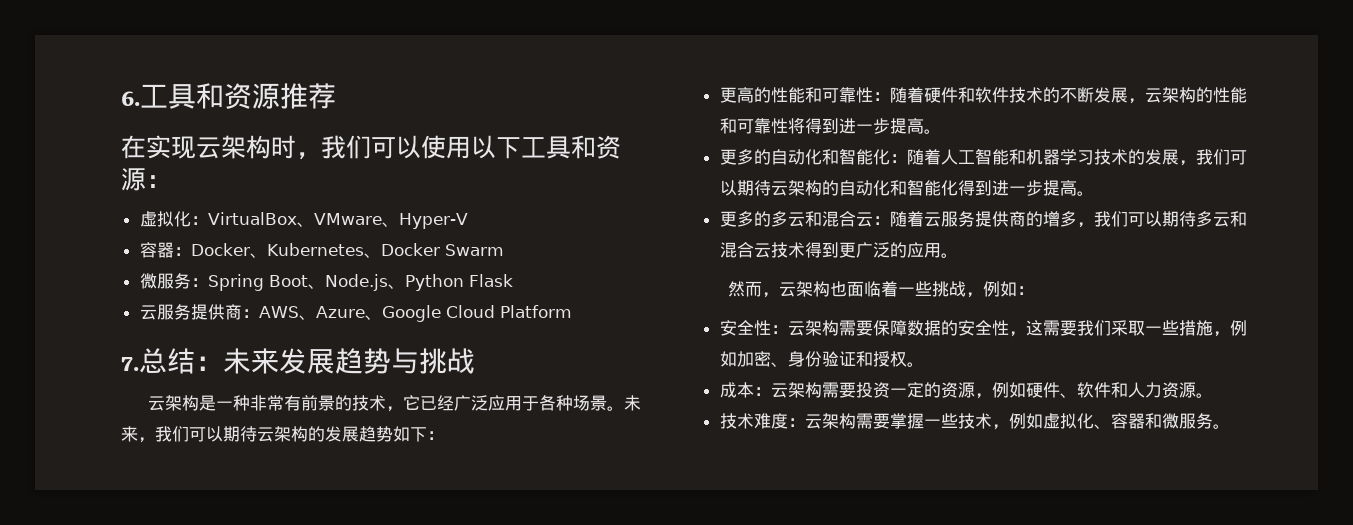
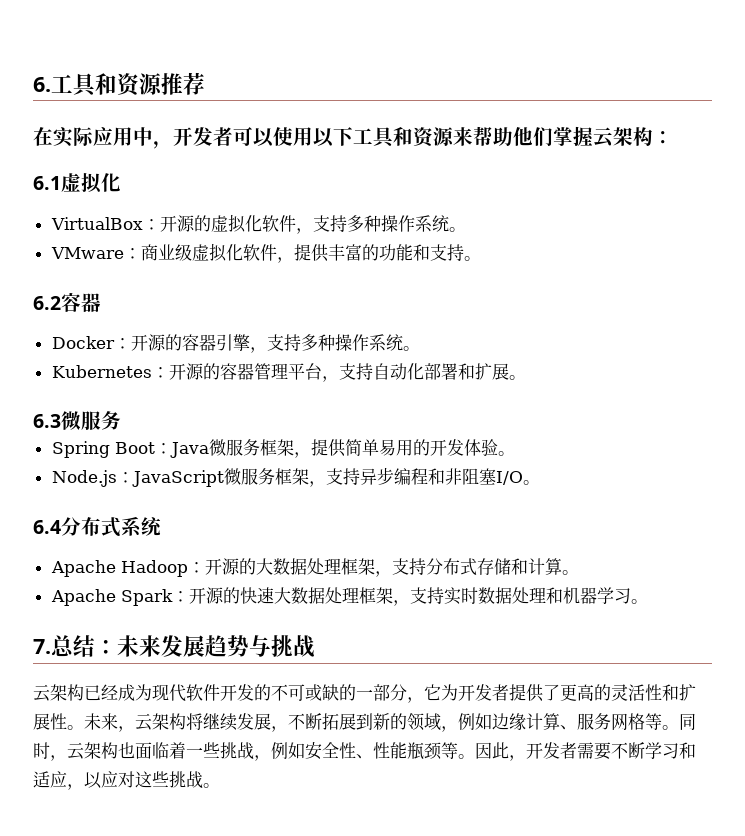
- 在实现云架构时，我们可以使用以下工具和资源：
- 虚拟化：VirtualBox、VMware、Hyper-V
- 容器：Docker、Kubernetes、Docker Swarm
- 微服务：Spring Boot、Node.js、Python Flask
- 云服务提供商：AWS、Azure、Google Cloud Platform
+ 在实际应用中，开发者可以使用以下工具和资源来帮助他们掌握云架构：
+ 6.1虚拟化
+ VirtualBox：开源的虚拟化软件，支持多种操作系统。
+ VMware：商业级虚拟化软件，提供丰富的功能和支持。
+ 6.2容器
+ Docker：开源的容器引擎，支持多种操作系统。
+ Kubernetes：开源的容器管理平台，支持自动化部署和扩展。
+ 6.3微服务
+ Spring Boot：Java微服务框架，提供简单易用的开发体验。
+ Node.js：JavaScript微服务框架，支持异步编程和非阻塞I/O。
+ 6.4分布式系统
+ Apache Hadoop：开源的大数据处理框架，支持分布式存储和计算。
+ Apache Spark：开源的快速大数据处理框架，支持实时数据处理和机器学习。
- 云架构是一种非常有前景的技术，它已经广泛应用于各种场景。未来，我们可以期待云架构的发展趋势如下：
- 更高的性能和可靠性：随着硬件和软件技术的不断发展，云架构的性能和可靠性将得到进一步提高。
- 更多的自动化和智能化：随着人工智能和机器学习技术的发展，我们可以期待云架构的自动化和智能化得到进一步提高。
- 更多的多云和混合云：随着云服务提供商的增多，我们可以期待多云和混合云技术得到更广泛的应用。
- 然而，云架构也面临着一些挑战，例如：
- 安全性：云架构需要保障数据的安全性，这需要我们采取一些措施，例如加密、身份验证和授权。
- 成本：云架构需要投资一定的资源，例如硬件、软件和人力资源。
- 技术难度：云架构需要掌握一些技术，例如虚拟化、容器和微服务。
+ 云架构已经成为现代软件开发的不可或缺的一部分，它为开发者提供了更高的灵活性和扩展性。未来，云架构将继续发展，不断拓展到新的领域，例如边缘计算、服务网格等。同时，云架构也面临着一些挑战，例如安全性、性能瓶颈等。因此，开发者需要不断学习和适应，以应对这些挑战。

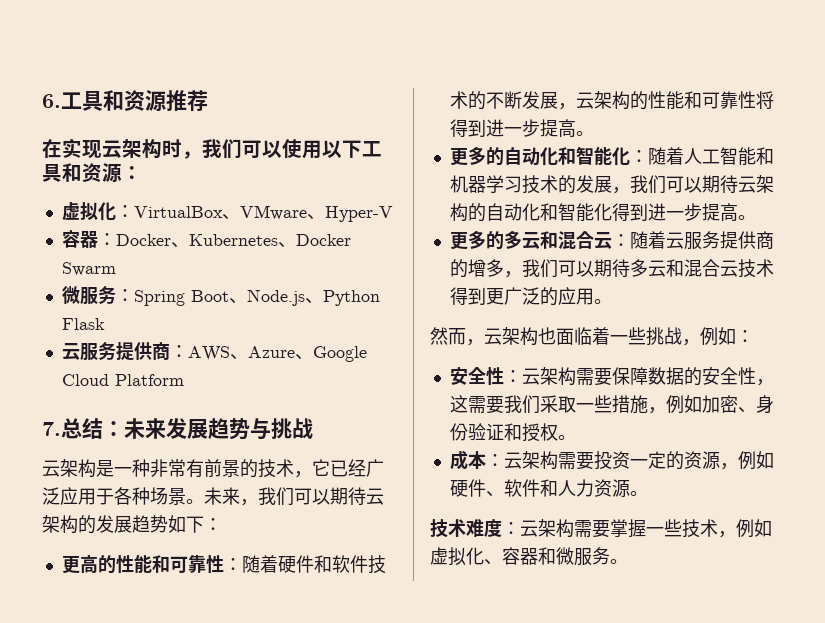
- 在实际应用中，开发者可以使用以下工具和资源来帮助他们掌握云架构：
- 6.1虚拟化
- VirtualBox：开源的虚拟化软件，支持多种操作系统。
- VMware：商业级虚拟化软件，提供丰富的功能和支持。
- 6.2容器
- Docker：开源的容器引擎，支持多种操作系统。
- Kubernetes：开源的容器管理平台，支持自动化部署和扩展。
- 6.3微服务
- Spring Boot：Java微服务框架，提供简单易用的开发体验。
- Node.js：JavaScript微服务框架，支持异步编程和非阻塞I/O。
- 6.4分布式系统
- Apache Hadoop：开源的大数据处理框架，支持分布式存储和计算。
- Apache Spark：开源的快速大数据处理框架，支持实时数据处理和机器学习。
+ 在实现云架构时，我们可以使用以下工具和资源：
+ 虚拟化：VirtualBox、VMware、Hyper-V
+ 容器：Docker、Kubernetes、Docker Swarm
+ 微服务：Spring Boot、Node.js、Python Flask
+ 云服务提供商：AWS、Azure、Google Cloud Platform
- 云架构已经成为现代软件开发的不可或缺的一部分，它为开发者提供了更高的灵活性和扩展性。未来，云架构将继续发展，不断拓展到新的领域，例如边缘计算、服务网格等。同时，云架构也面临着一些挑战，例如安全性、性能瓶颈等。因此，开发者需要不断学习和适应，以应对这些挑战。
+ 云架构是一种非常有前景的技术，它已经广泛应用于各种场景。未来，我们可以期待云架构的发展趋势如下：
+ 更高的性能和可靠性：随着硬件和软件技术的不断发展，云架构的性能和可靠性将得到进一步提高。
+ 更多的自动化和智能化：随着人工智能和机器学习技术的发展，我们可以期待云架构的自动化和智能化得到进一步提高。
+ 更多的多云和混合云：随着云服务提供商的增多，我们可以期待多云和混合云技术得到更广泛的应用。
+ 然而，云架构也面临着一些挑战，例如：
+ 安全性：云架构需要保障数据的安全性，这需要我们采取一些措施，例如加密、身份验证和授权。
+ 成本：云架构需要投资一定的资源，例如硬件、软件和人力资源。
+ 技术难度：云架构需要掌握一些技术，例如虚拟化、容器和微服务。

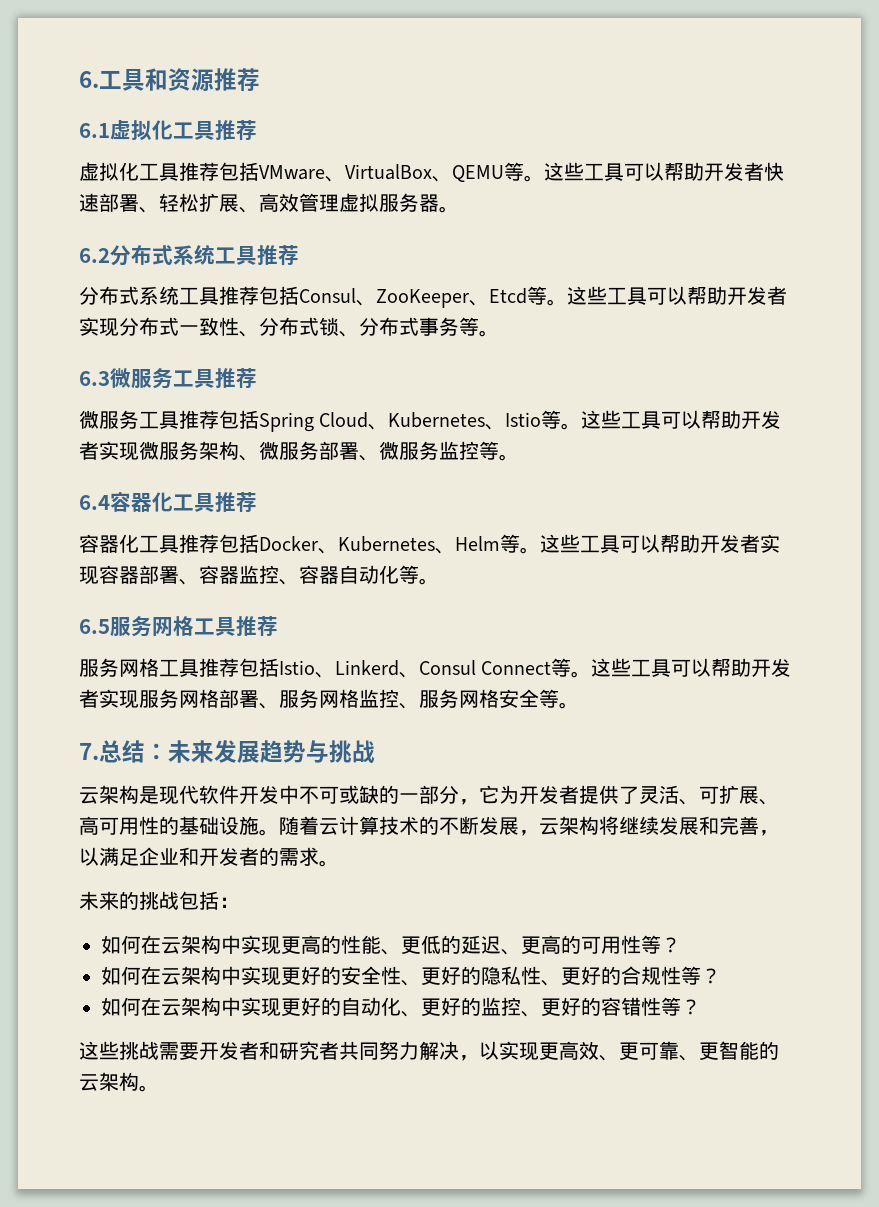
- 在实现云架构时，我们可以使用以下工具和资源：
- 虚拟化：VirtualBox、VMware、Hyper-V
- 容器：Docker、Kubernetes、Docker Swarm
- 微服务：Spring Boot、Node.js、Python Flask
- 云服务提供商：AWS、Azure、Google Cloud Platform
+ 6.1虚拟化工具推荐
+ 虚拟化工具推荐包括VMware、VirtualBox、QEMU等。这些工具可以帮助开发者快速部署、轻松扩展、高效管理虚拟服务器。
+ 6.2分布式系统工具推荐
+ 分布式系统工具推荐包括Consul、ZooKeeper、Etcd等。这些工具可以帮助开发者实现分布式一致性、分布式锁、分布式事务等。
+ 6.3微服务工具推荐
+ 微服务工具推荐包括Spring Cloud、Kubernetes、Istio等。这些工具可以帮助开发者实现微服务架构、微服务部署、微服务监控等。
+ 6.4容器化工具推荐
+ 容器化工具推荐包括Docker、Kubernetes、Helm等。这些工具可以帮助开发者实现容器部署、容器监控、容器自动化等。
+ 6.5服务网格工具推荐
+ 服务网格工具推荐包括Istio、Linkerd、Consul Connect等。这些工具可以帮助开发者实现服务网格部署、服务网格监控、服务网格安全等。
- 云架构是一种非常有前景的技术，它已经广泛应用于各种场景。未来，我们可以期待云架构的发展趋势如下：
- 更高的性能和可靠性：随着硬件和软件技术的不断发展，云架构的性能和可靠性将得到进一步提高。
- 更多的自动化和智能化：随着人工智能和机器学习技术的发展，我们可以期待云架构的自动化和智能化得到进一步提高。
- 更多的多云和混合云：随着云服务提供商的增多，我们可以期待多云和混合云技术得到更广泛的应用。
- 然而，云架构也面临着一些挑战，例如：
- 安全性：云架构需要保障数据的安全性，这需要我们采取一些措施，例如加密、身份验证和授权。
- 成本：云架构需要投资一定的资源，例如硬件、软件和人力资源。
- 技术难度：云架构需要掌握一些技术，例如虚拟化、容器和微服务。
+ 云架构是现代软件开发中不可或缺的一部分，它为开发者提供了灵活、可扩展、高可用性的基础设施。随着云计算技术的不断发展，云架构将继续发展和完善，以满足企业和开发者的需求。
+ 未来的挑战包括：
+ 如何在云架构中实现更高的性能、更低的延迟、更高的可用性等？
+ 如何在云架构中实现更好的安全性、更好的隐私性、更好的合规性等？
+ 如何在云架构中实现更好的自动化、更好的监控、更好的容错性等？
+ 这些挑战需要开发者和研究者共同努力解决，以实现更高效、更可靠、更智能的云架构。

